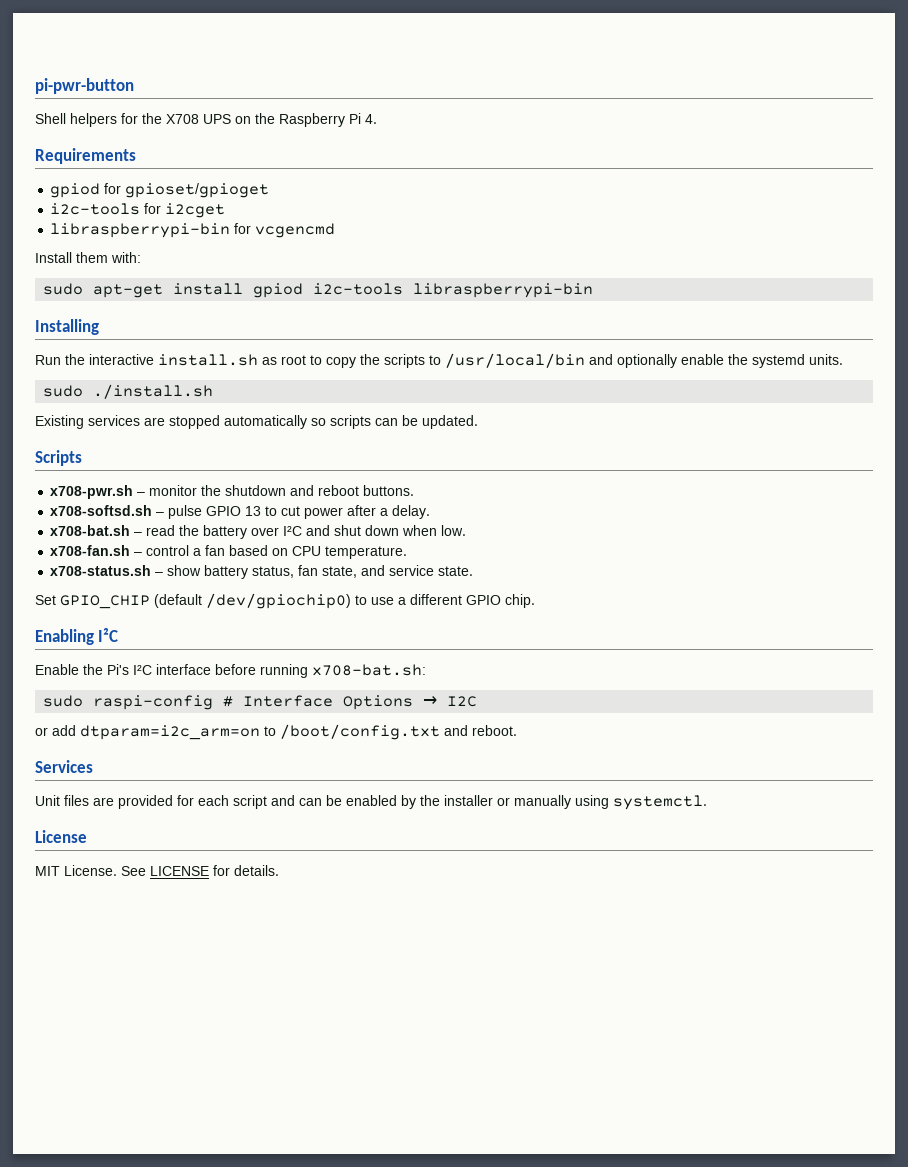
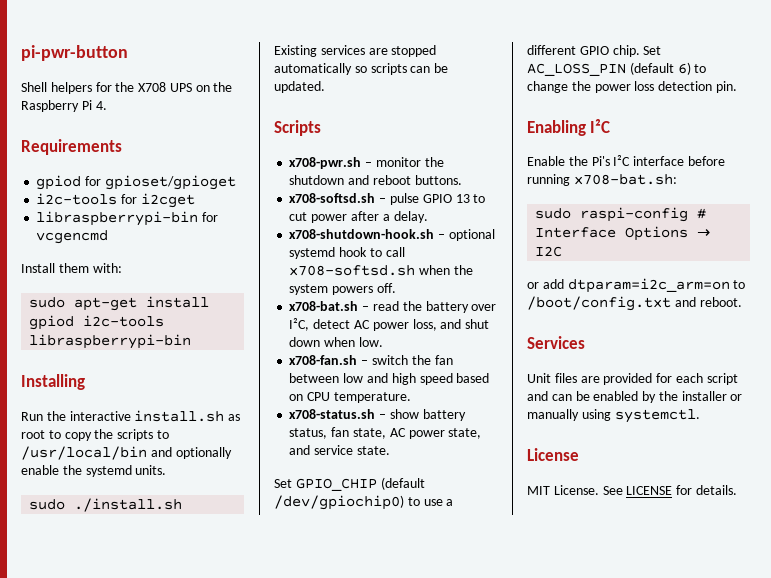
+ x708-shutdown-hook.sh – optional systemd hook to call x708-softsd.sh when the system powers off.
- x708-bat.sh – read the battery over I²C and shut down when low.
+ x708-bat.sh – read the battery over I²C, detect AC power loss, and shut down when low.
- x708-fan.sh – control a fan based on CPU temperature.
+ x708-fan.sh – switch the fan between low and high speed based on CPU temperature.
- x708-status.sh – show battery status, fan state, and service state.
+ x708-status.sh – show battery status, fan state, AC power state, and service state.
+ Set AC_LOSS_PIN (default 6) to change the power loss detection pin.

